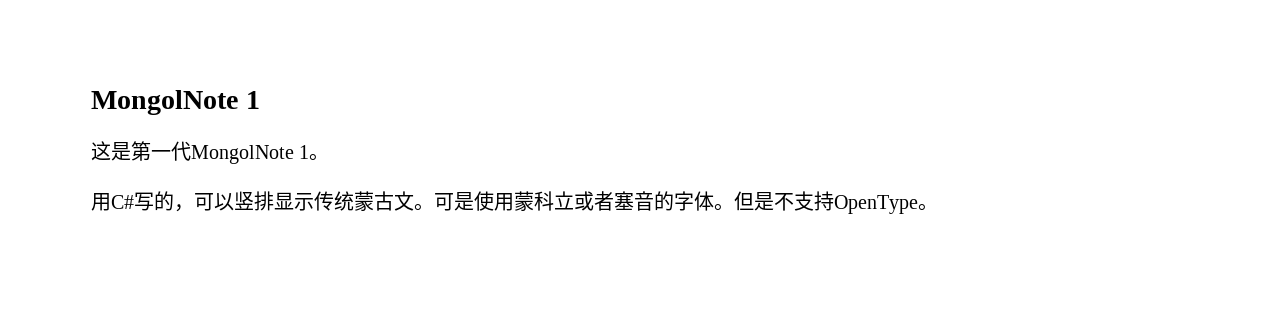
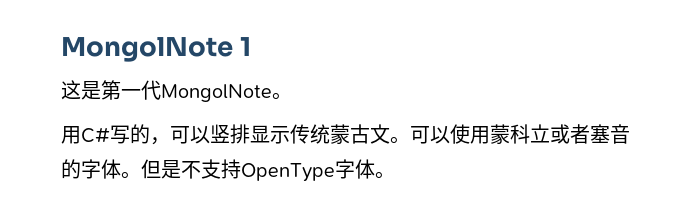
- 这是第一代MongolNote 1。
+ 这是第一代MongolNote。
- 可是使用蒙科立或者塞音的字体。
+ 可以使用蒙科立或者塞音的字体。
- 但是不支持OpenType。
+ 但是不支持OpenType字体。

